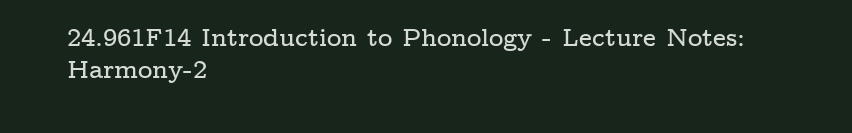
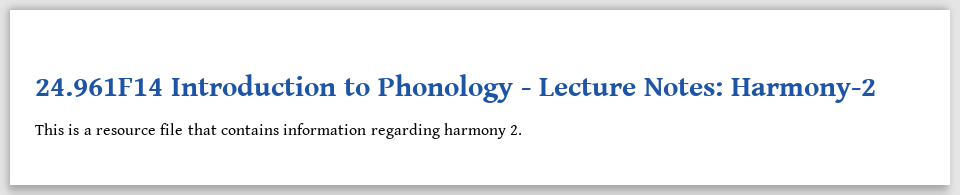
+ This is a resource file that contains information regarding harmony 2.

